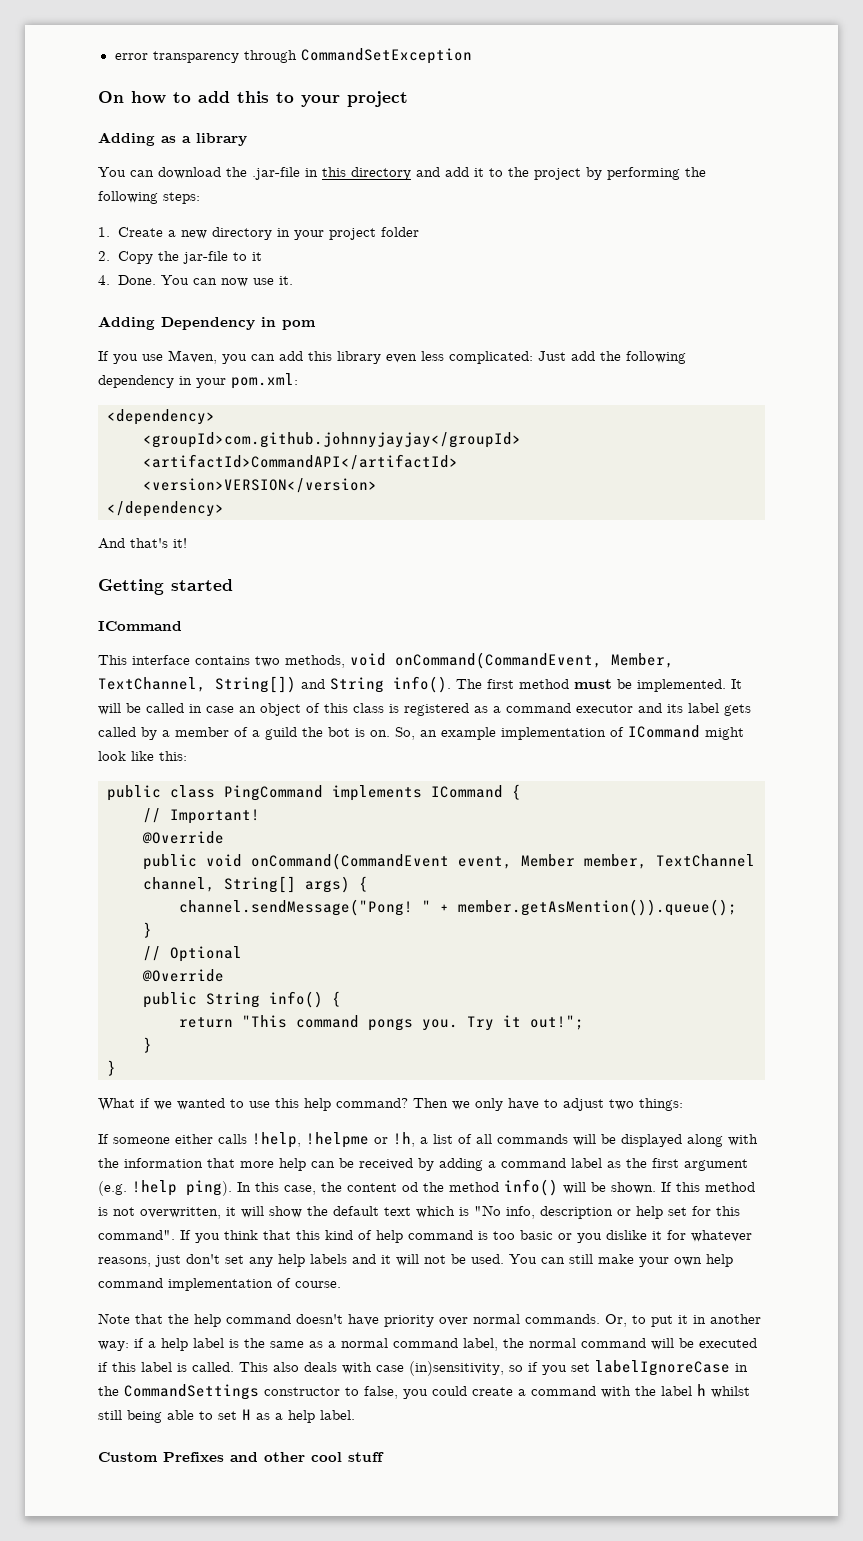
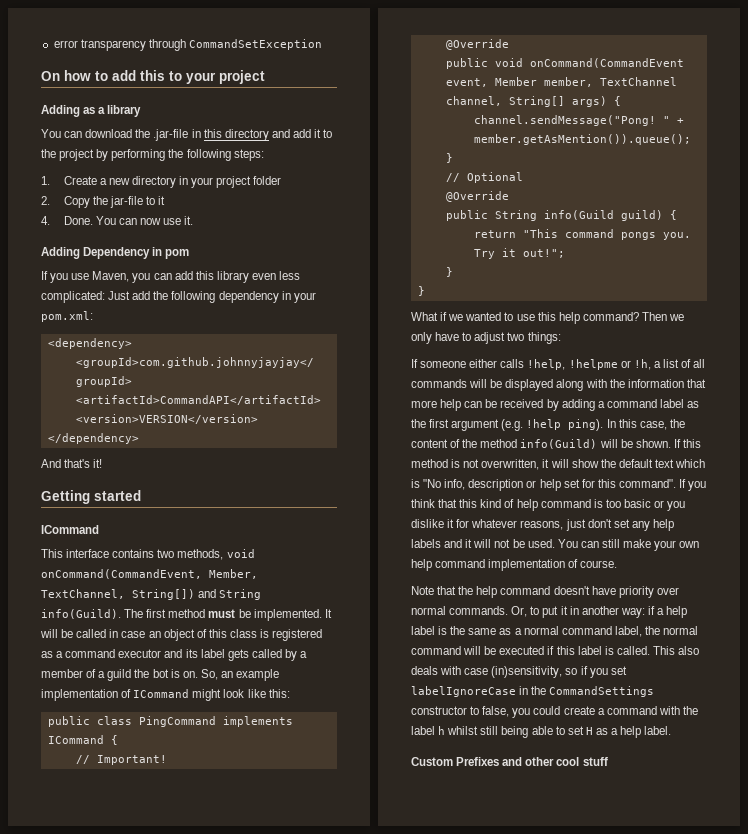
- This interface contains two methods, void onCommand(CommandEvent, Member, TextChannel, String[]) and String info().
+ This interface contains two methods, void onCommand(CommandEvent, Member, TextChannel, String[]) and String info(Guild).
- public String info() {
+ public String info(Guild guild) {
- In this case, the content od the method info() will be shown.
+ In this case, the content of the method info(Guild) will be shown.

